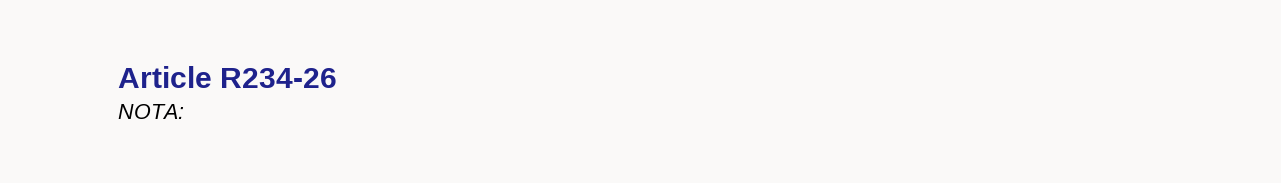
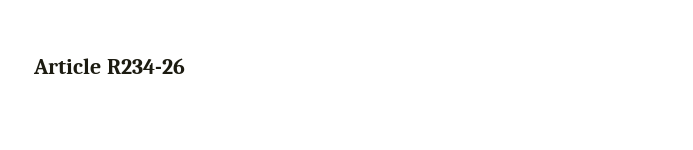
- NOTA:

